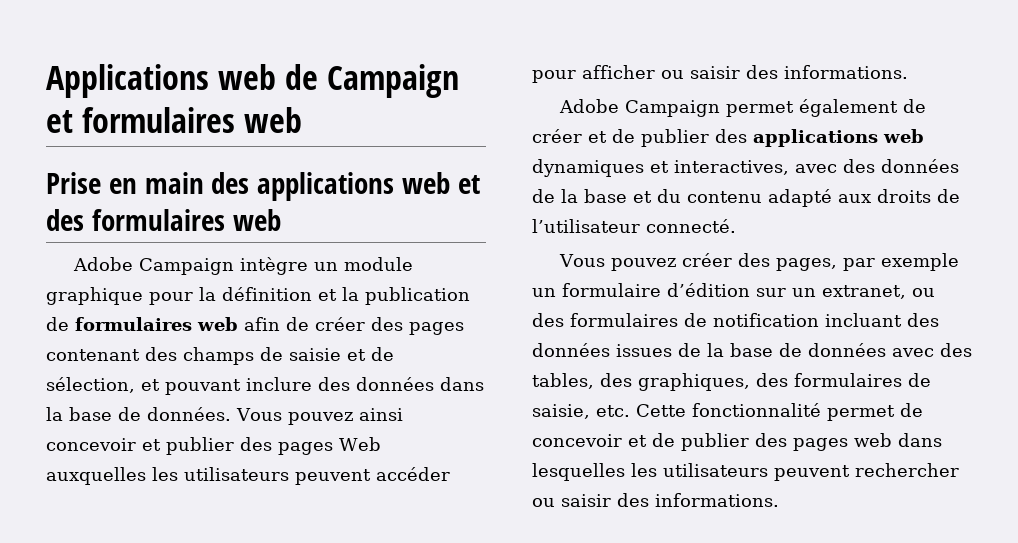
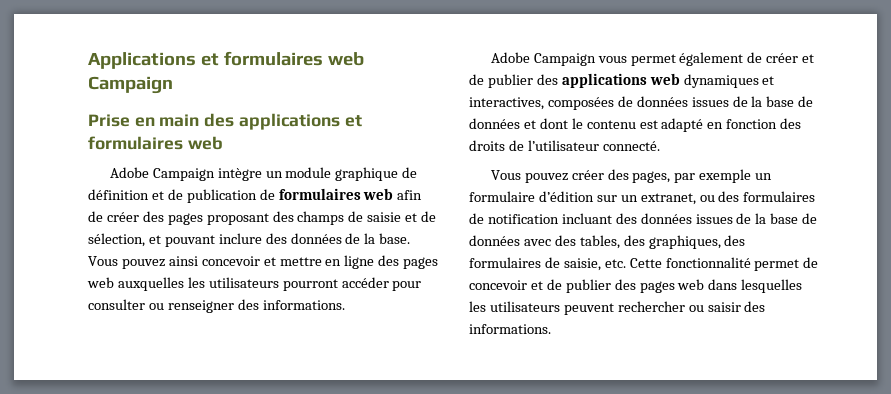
- Applications web de Campaign et formulaires web
+ Applications et formulaires web Campaign
- Prise en main des applications web et des formulaires web
+ Prise en main des applications et formulaires web
- Adobe Campaign intègre un module graphique pour la définition et la publication de formulaires web afin de créer des pages contenant des champs de saisie et de sélection, et pouvant inclure des données dans la base de données.
+ Adobe Campaign intègre un module graphique de définition et de publication de formulaires web afin de créer des pages proposant des champs de saisie et de sélection, et pouvant inclure des données de la base.
- Vous pouvez ainsi concevoir et publier des pages Web auxquelles les utilisateurs peuvent accéder pour afficher ou saisir des informations.
+ Vous pouvez ainsi concevoir et mettre en ligne des pages web auxquelles les utilisateurs pourront accéder pour consulter ou renseigner des informations.
- Adobe Campaign permet également de créer et de publier des applications web dynamiques et interactives, avec des données de la base et du contenu adapté aux droits de l’utilisateur connecté.
+ Adobe Campaign vous permet également de créer et de publier des applications web dynamiques et interactives, composées de données issues de la base de données et dont le contenu est adapté en fonction des droits de l’utilisateur connecté.

